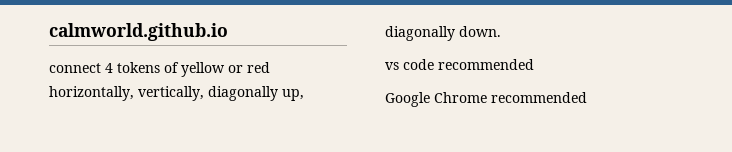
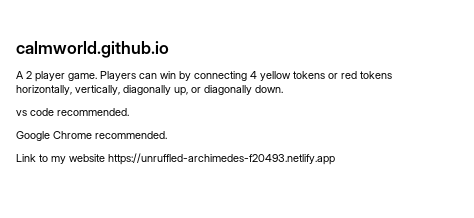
- connect 4 tokens of yellow or red horizontally, vertically, diagonally up, diagonally down.
+ A 2 player game. Players can win by connecting 4 yellow tokens or red tokens horizontally, vertically, diagonally up, or diagonally down.
- vs code recommended
+ vs code recommended.
- Google Chrome recommended
+ Google Chrome recommended.
+ Link to my website https://unruffled-archimedes-f20493.netlify.app

